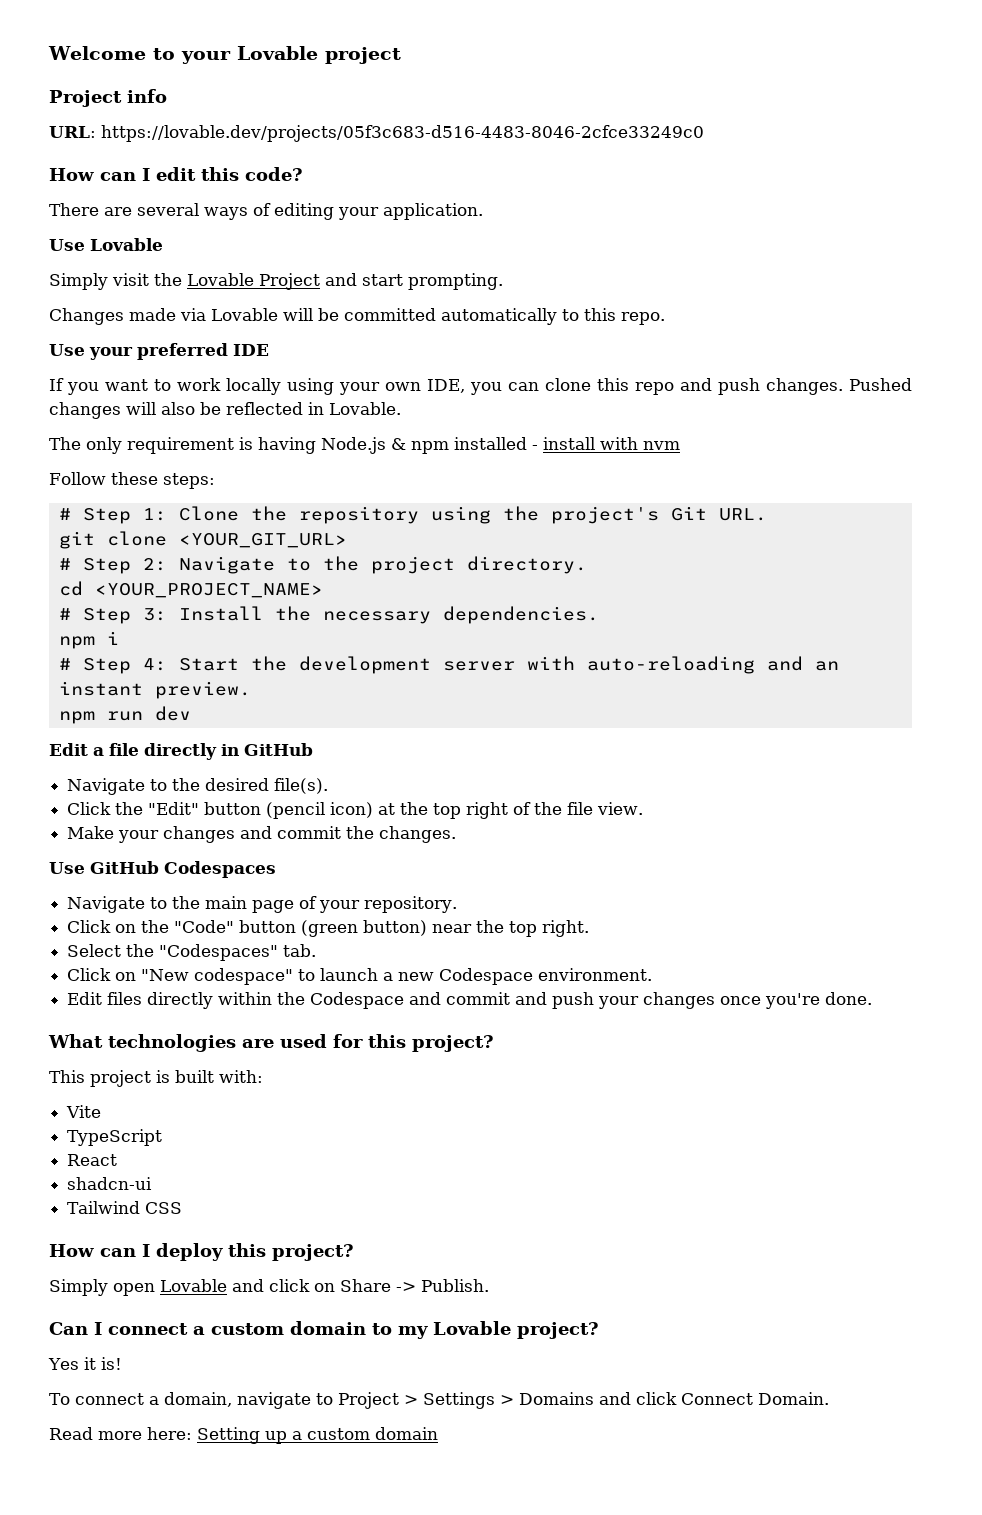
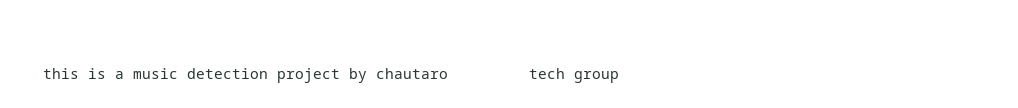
- Welcome to your Lovable project
- Project info
- URL: https://lovable.dev/projects/05f3c683-d516-4483-8046-2cfce33249c0
- How can I edit this code?
- There are several ways of editing your application.
- Use Lovable
- Simply visit the Lovable Project and start prompting.
- Changes made via Lovable will be committed automatically to this repo.
- Use your preferred IDE
- If you want to work locally using your own IDE, you can clone this repo and push changes. Pushed changes will also be reflected in Lovable.
- The only requirement is having Node.js & npm installed - install with nvm
- Follow these steps:
- # Step 1: Clone the repository using the project's Git URL.
- git clone <YOUR_GIT_URL>
- # Step 2: Navigate to the project directory.
- cd <YOUR_PROJECT_NAME>
- # Step 3: Install the necessary dependencies.
- npm i
- # Step 4: Start the development server with auto-reloading and an instant preview.
- npm run dev
- Edit a file directly in GitHub
- Navigate to the desired file(s).
- Click the "Edit" button (pencil icon) at the top right of the file view.
- Make your changes and commit the changes.
- Use GitHub Codespaces
- Navigate to the main page of your repository.
- Click on the "Code" button (green button) near the top right.
- Select the "Codespaces" tab.
- Click on "New codespace" to launch a new Codespace environment.
- Edit files directly within the Codespace and commit and push your changes once you're done.
- What technologies are used for this project?
- This project is built with:
- Vite
- TypeScript
- React
- shadcn-ui
- Tailwind CSS
- How can I deploy this project?
- Simply open Lovable and click on Share -> Publish.
- Can I connect a custom domain to my Lovable project?
- Yes it is!
- To connect a domain, navigate to Project > Settings > Domains and click Connect Domain.
- Read more here: Setting up a custom domain
+ this is a music detection project by chautaro tech group

